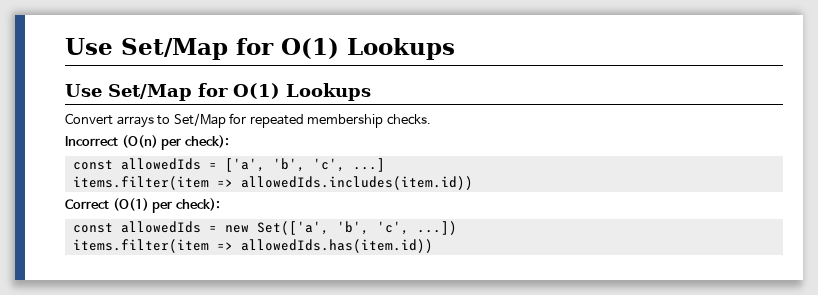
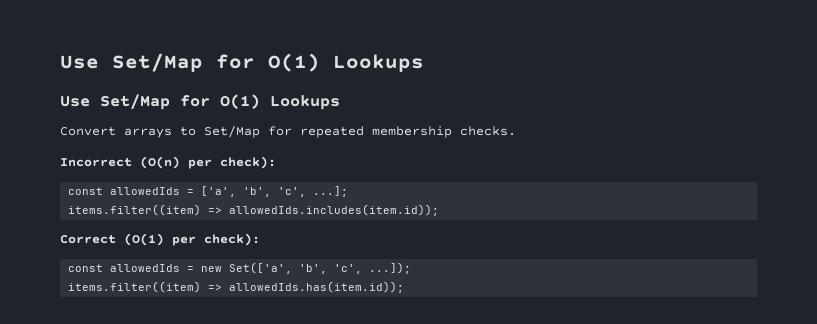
- const allowedIds = ['a', 'b', 'c', ...]
- items.filter(item => allowedIds.includes(item.id))
+ const allowedIds = ['a', 'b', 'c', ...];
+ items.filter((item) => allowedIds.includes(item.id));
- const allowedIds = new Set(['a', 'b', 'c', ...])
- items.filter(item => allowedIds.has(item.id))
+ const allowedIds = new Set(['a', 'b', 'c', ...]);
+ items.filter((item) => allowedIds.has(item.id));

